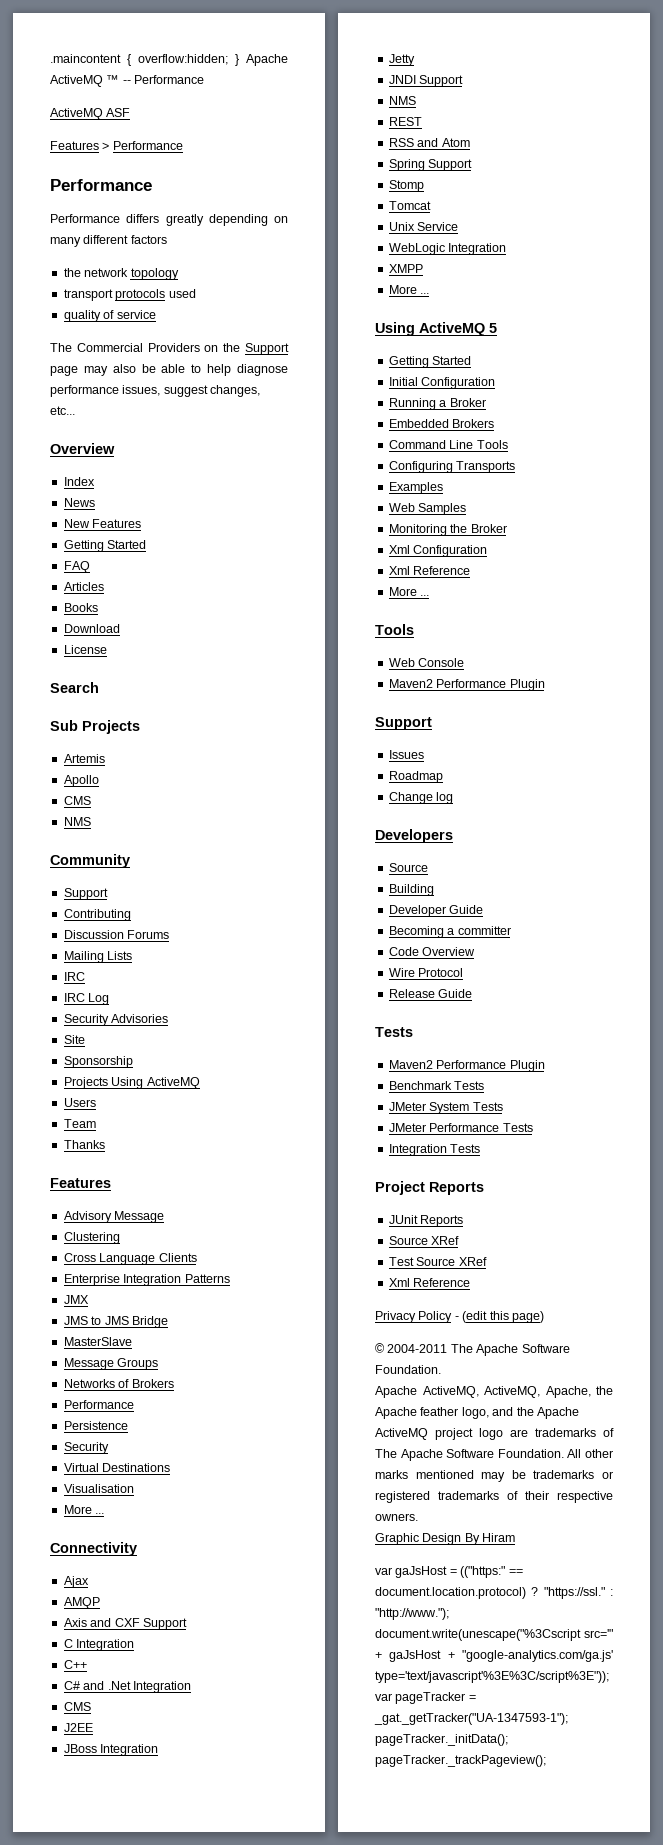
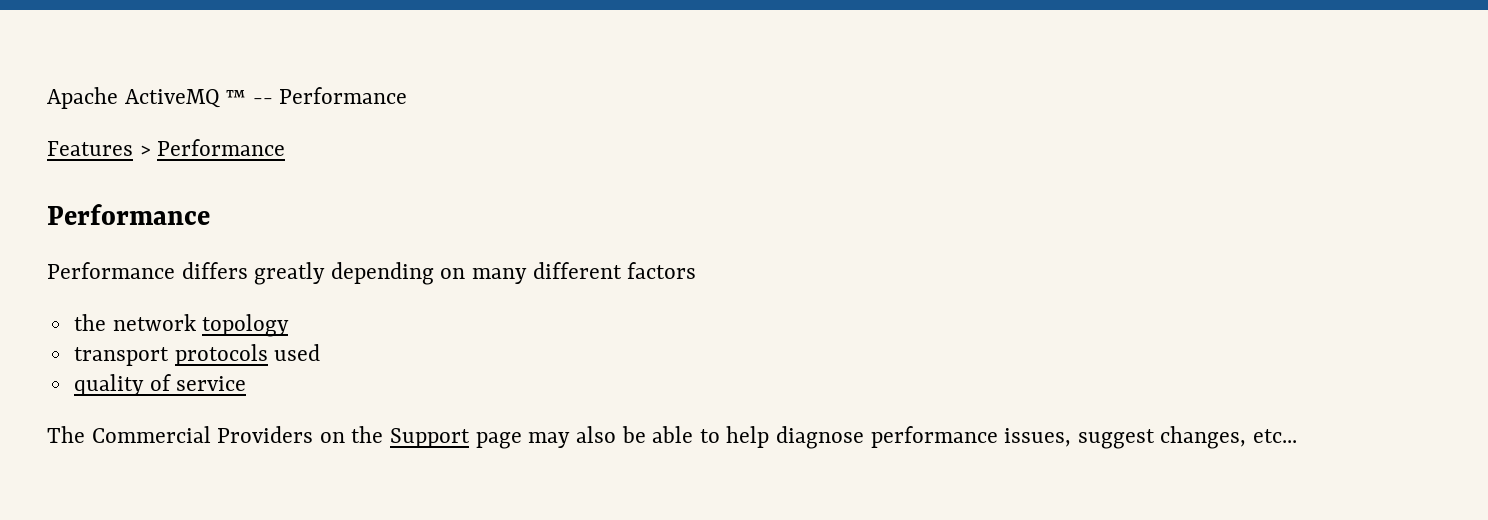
- .maincontent { overflow:hidden; } Apache ActiveMQ ™ -- Performance
+ Apache ActiveMQ ™ -- Performance
- ActiveMQ ASF
  The Commercial Providers on the Support page may also be able to help diagnose performance issues, suggest changes, etc...
- Overview
- Index
- News
- New Features
- Getting Started
- FAQ
- Articles
- Books
- Download
- License
- Search
- Sub Projects
- Artemis
- Apollo
- CMS
- NMS
- Community
- Support
- Contributing
- Discussion Forums
- Mailing Lists
- IRC
- IRC Log
- Security Advisories
- Site
- Sponsorship
- Projects Using ActiveMQ
- Users
- Team
- Thanks
- Features
- Advisory Message
- Clustering
- Cross Language Clients
- Enterprise Integration Patterns
- JMX
- JMS to JMS Bridge
- MasterSlave
- Message Groups
- Networks of Brokers
- Performance
- Persistence
- Security
- Virtual Destinations
- Visualisation
- More ...
- Connectivity
- Ajax
- AMQP
- Axis and CXF Support
- C Integration
- C++
- C# and .Net Integration
- CMS
- J2EE
- JBoss Integration
- Jetty
- JNDI Support
- NMS
- REST
- RSS and Atom
- Spring Support
- Stomp
- Tomcat
- Unix Service
- WebLogic Integration
- XMPP
- More ...
- Using ActiveMQ 5
- Getting Started
- Initial Configuration
- Running a Broker
- Embedded Brokers
- Command Line Tools
- Configuring Transports
- Examples
- Web Samples
- Monitoring the Broker
- Xml Configuration
- Xml Reference
- More ...
- Tools
- Web Console
- Maven2 Performance Plugin
- Support
- Issues
- Roadmap
- Change log
- Developers
- Source
- Building
- Developer Guide
- Becoming a committer
- Code Overview
- Wire Protocol
- Release Guide
- Tests
- Maven2 Performance Plugin
- Benchmark Tests
- JMeter System Tests
- JMeter Performance Tests
- Integration Tests
- Project Reports
- JUnit Reports
- Source XRef
- Test Source XRef
- Xml Reference
- Privacy Policy - (edit this page)
- © 2004-2011 The Apache Software Foundation.
- Apache ActiveMQ, ActiveMQ, Apache, the Apache feather logo, and the Apache ActiveMQ project logo are trademarks of The Apache Software Foundation. All other marks mentioned may be trademarks or registered trademarks of their respective owners.
- Graphic Design By Hiram
- var gaJsHost = (("https:" == document.location.protocol) ? "https://ssl." : "http://www."); document.write(unescape("%3Cscript src='" + gaJsHost + "google-analytics.com/ga.js' type='text/javascript'%3E%3C/script%3E")); var pageTracker = _gat._getTracker("UA-1347593-1"); pageTracker._initData(); pageTracker._trackPageview();

